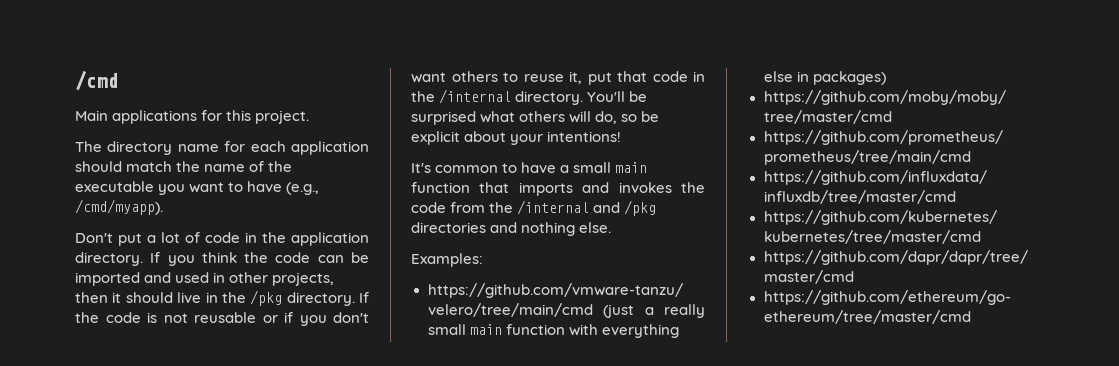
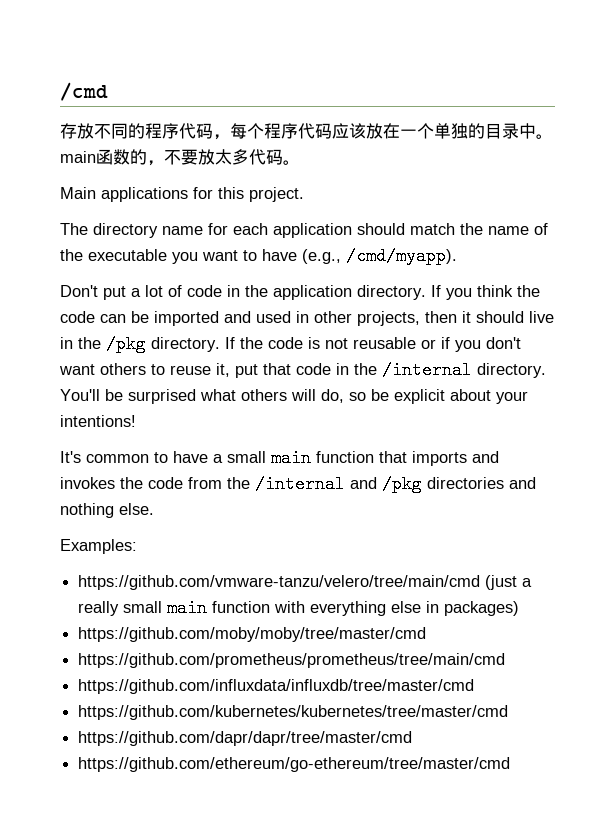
+ 存放不同的程序代码，每个程序代码应该放在一个单独的目录中。main函数的，不要放太多代码。

